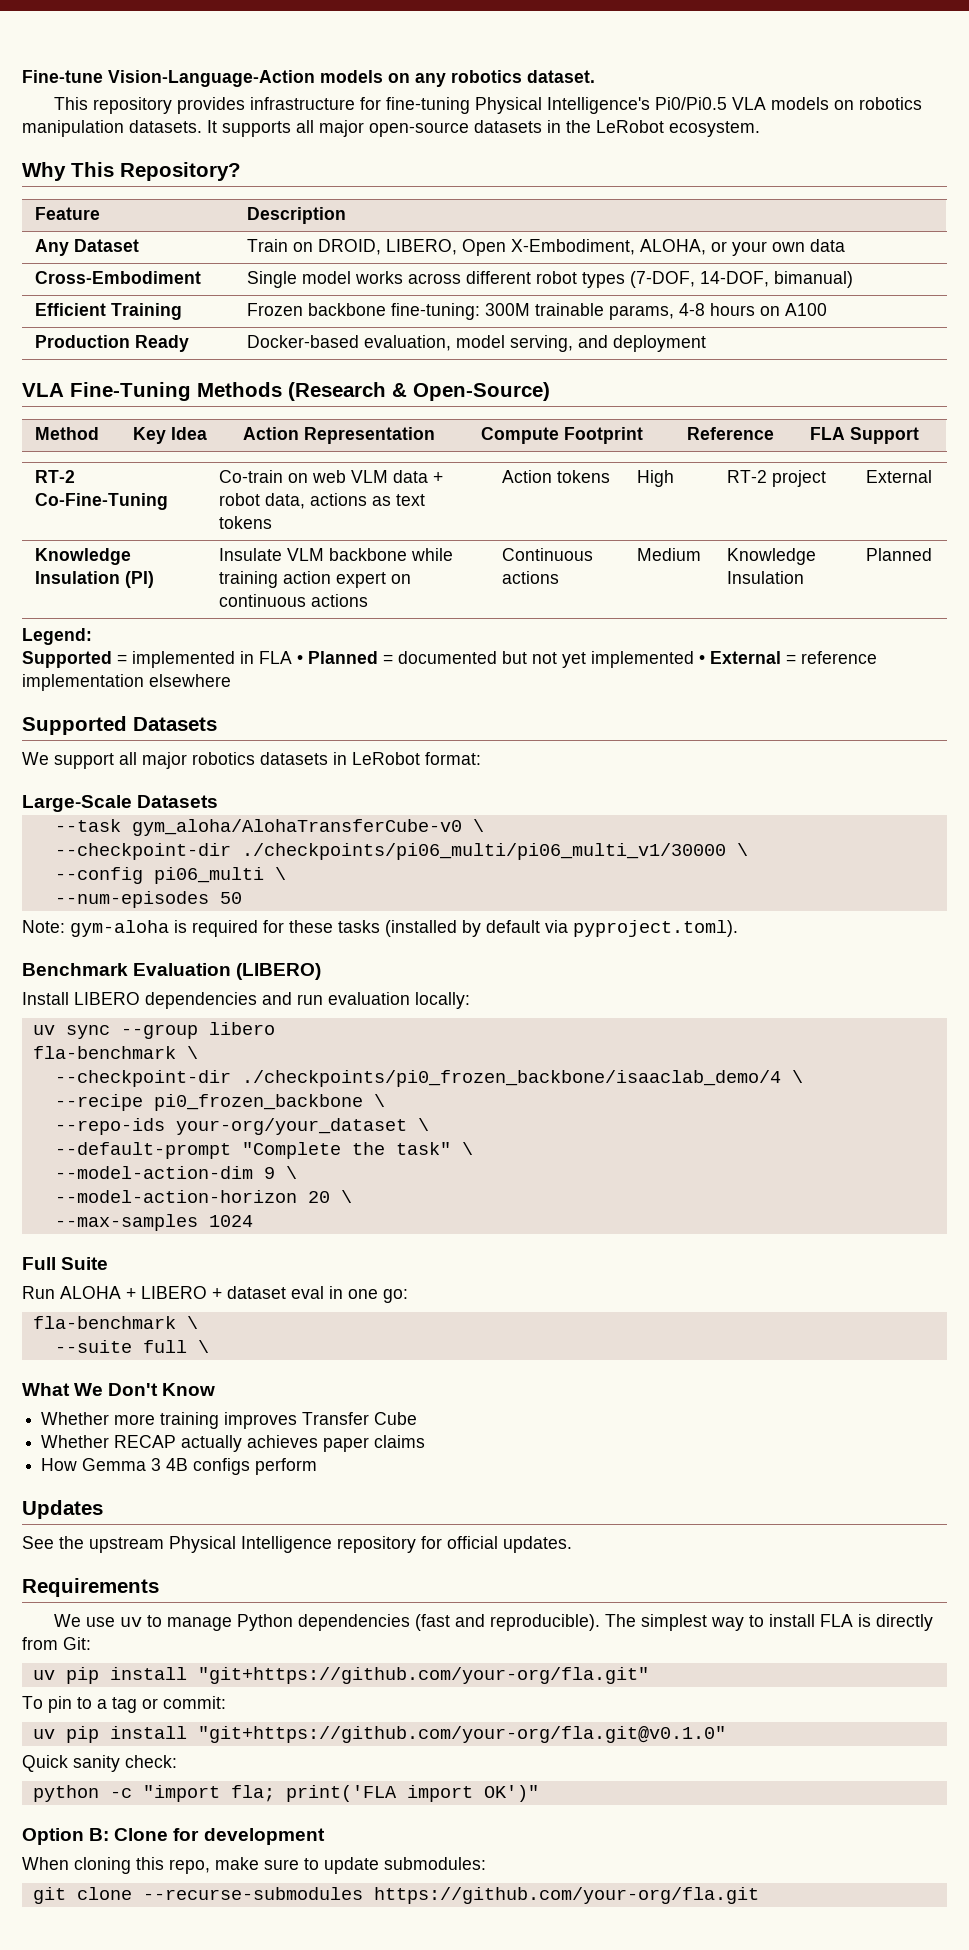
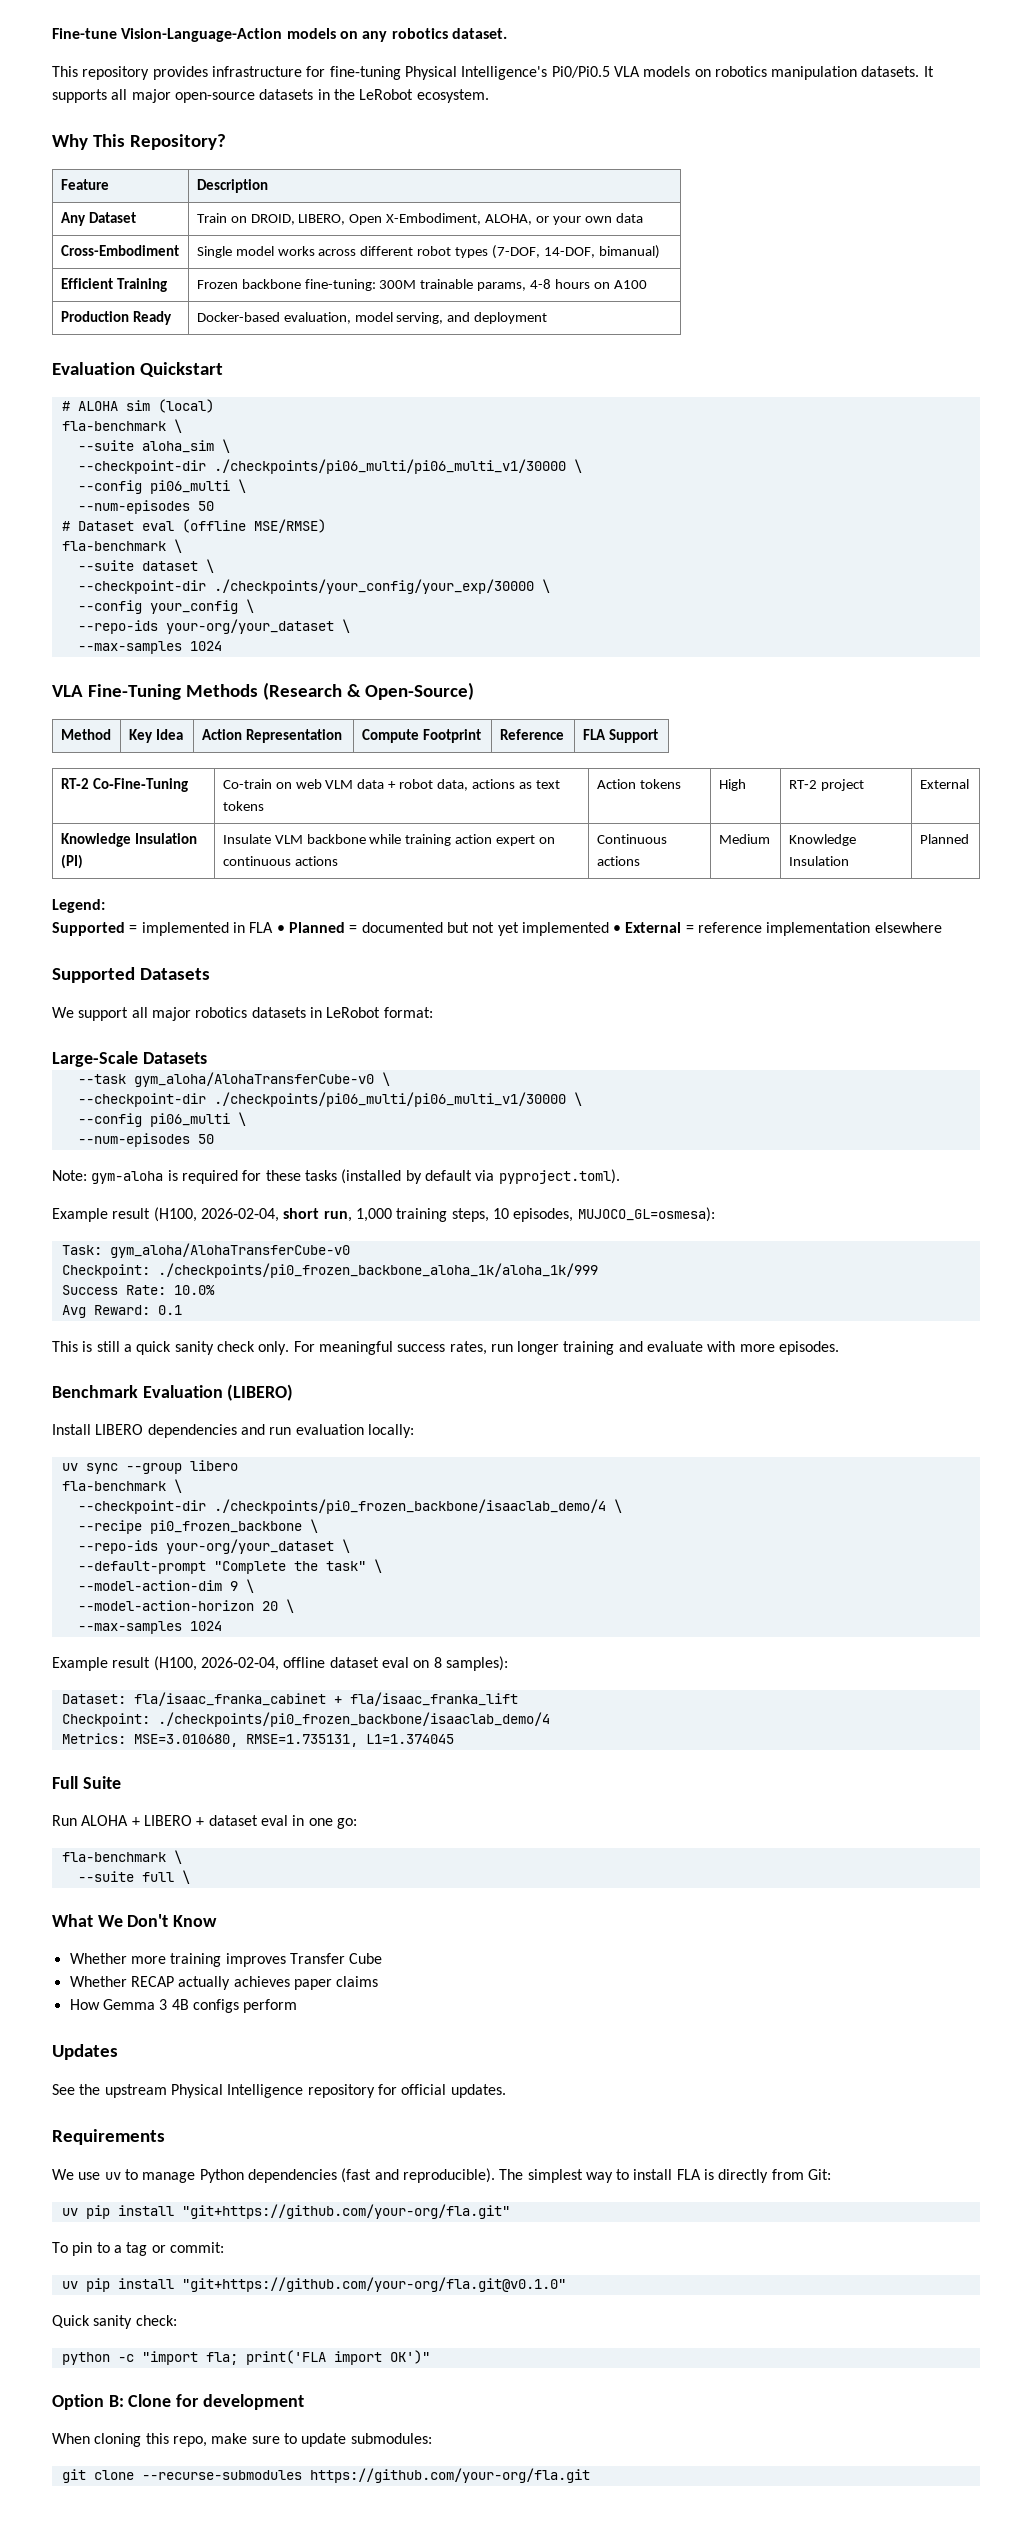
+ Evaluation Quickstart
+ # ALOHA sim (local)
+ fla-benchmark \
+ --suite aloha_sim \
+ --checkpoint-dir ./checkpoints/pi06_multi/pi06_multi_v1/30000 \
+ --config pi06_multi \
+ --num-episodes 50
+ # Dataset eval (offline MSE/RMSE)
+ fla-benchmark \
+ --suite dataset \
+ --checkpoint-dir ./checkpoints/your_config/your_exp/30000 \
+ --config your_config \
+ --repo-ids your-org/your_dataset \
+ --max-samples 1024
+ Example result (H100, 2026‑02‑04, short run, 1,000 training steps, 10 episodes, MUJOCO_GL=osmesa):
+ Task: gym_aloha/AlohaTransferCube-v0
+ Checkpoint: ./checkpoints/pi0_frozen_backbone_aloha_1k/aloha_1k/999
+ Success Rate: 10.0%
+ Avg Reward: 0.1
+ This is still a quick sanity check only. For meaningful success rates, run longer training and evaluate with more episodes.
+ Example result (H100, 2026‑02‑04, offline dataset eval on 8 samples):
+ Dataset: fla/isaac_franka_cabinet + fla/isaac_franka_lift
+ Checkpoint: ./checkpoints/pi0_frozen_backbone/isaaclab_demo/4
+ Metrics: MSE=3.010680, RMSE=1.735131, L1=1.374045

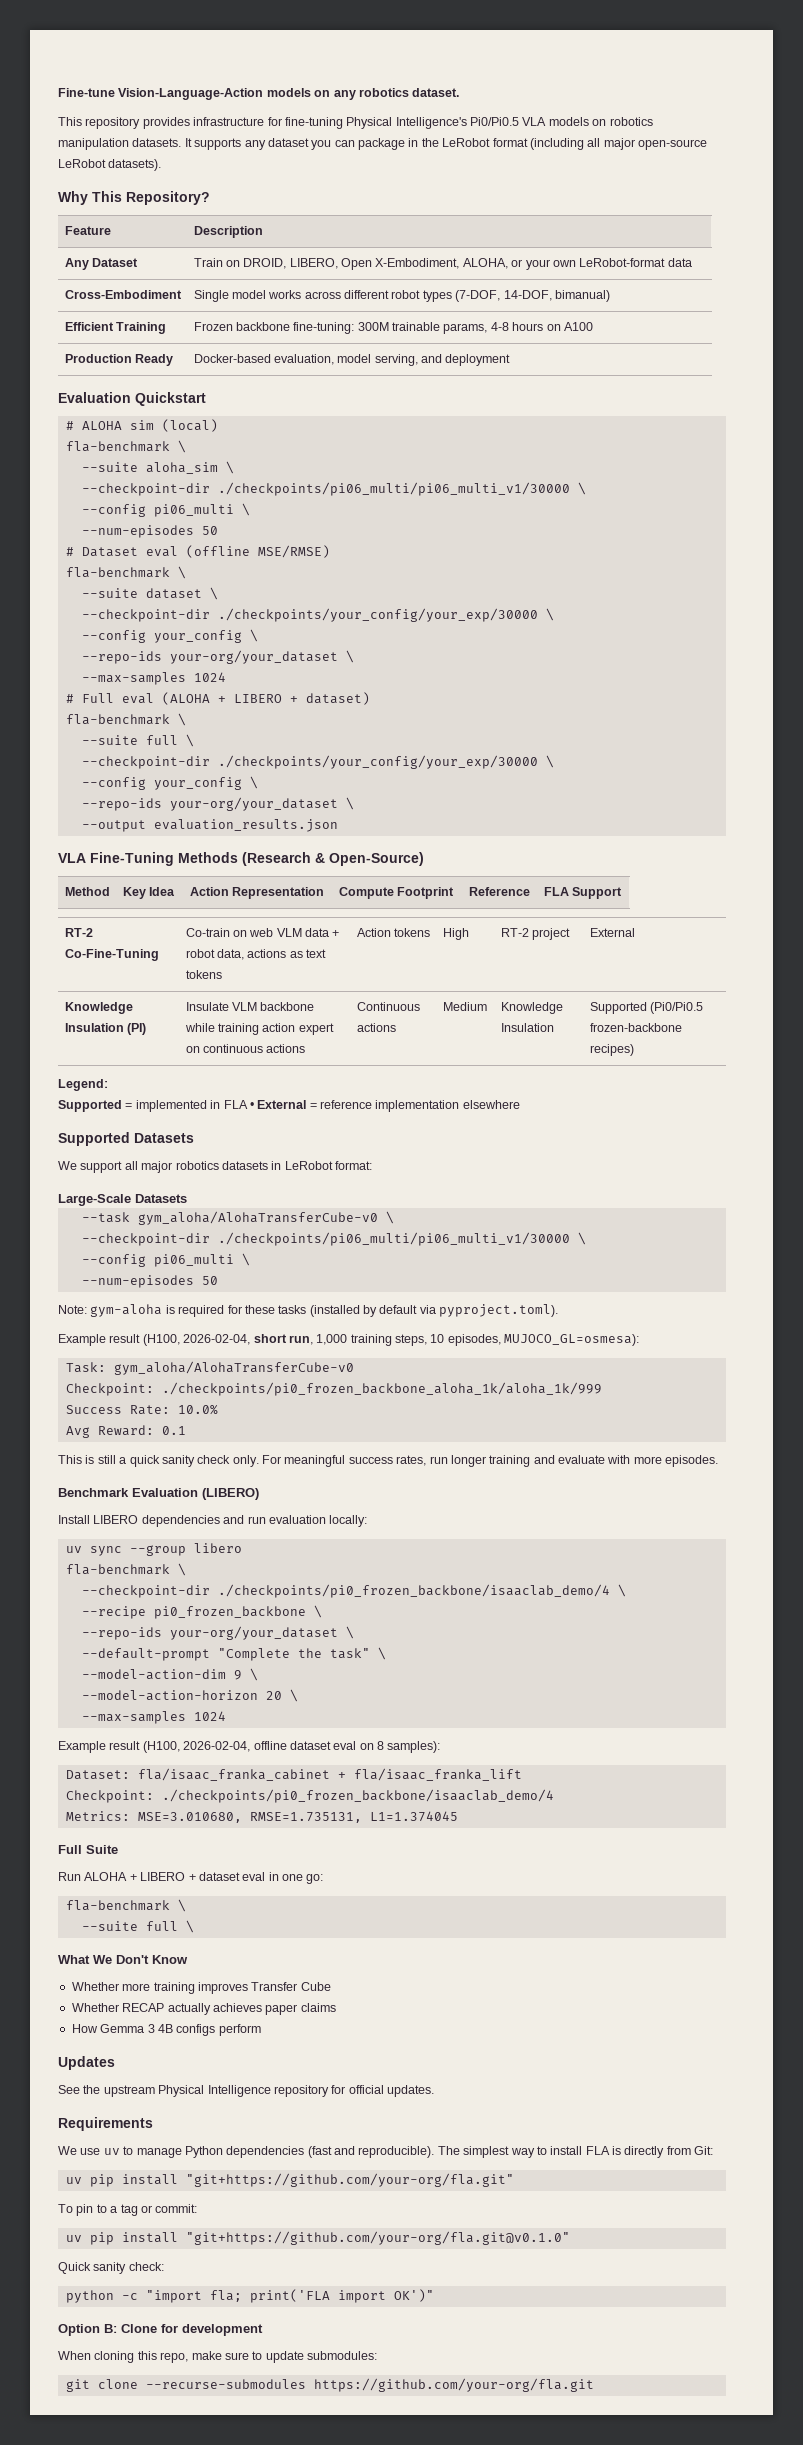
- It supports all major open-source datasets in the LeRobot ecosystem.
+ It supports any dataset you can package in the LeRobot format (including all major open-source LeRobot datasets).
- Any Dataset | Train on DROID, LIBERO, Open X-Embodiment, ALOHA, or your own data
+ Any Dataset | Train on DROID, LIBERO, Open X-Embodiment, ALOHA, or your own LeRobot-format data
+ # Full eval (ALOHA + LIBERO + dataset)
+ fla-benchmark \
+ --suite full \
+ --checkpoint-dir ./checkpoints/your_config/your_exp/30000 \
+ --config your_config \
+ --repo-ids your-org/your_dataset \
+ --output evaluation_results.json
- Knowledge Insulation (PI) | Insulate VLM backbone while training action expert on continuous actions | Continuous actions | Medium | Knowledge Insulation | Planned
+ Knowledge Insulation (PI) | Insulate VLM backbone while training action expert on continuous actions | Continuous actions | Medium | Knowledge Insulation | Supported (Pi0/Pi0.5 frozen-backbone recipes)
- Supported = implemented in FLA • Planned = documented but not yet implemented • External = reference implementation elsewhere
+ Supported = implemented in FLA • External = reference implementation elsewhere

